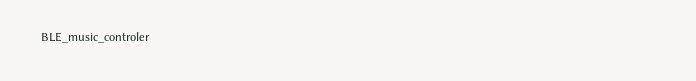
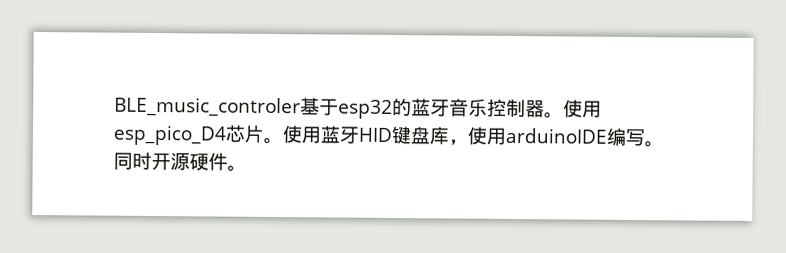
- BLE_music_controler
+ BLE_music_controler基于esp32的蓝牙音乐控制器。使用esp_pico_D4芯片。使用蓝牙HID键盘库，使用arduinoIDE编写。同时开源硬件。

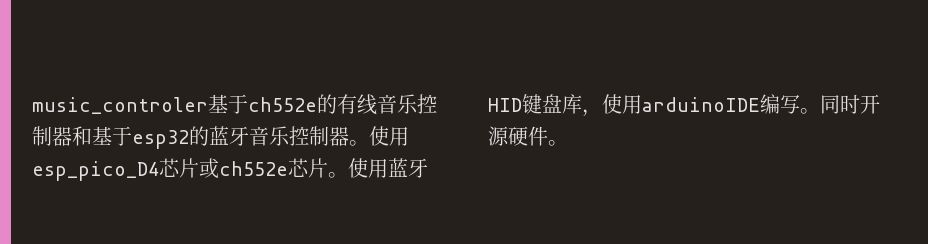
- BLE_music_controler基于esp32的蓝牙音乐控制器。
+ music_controler基于ch552e的有线音乐控制器和基于esp32的蓝牙音乐控制器。
- 使用esp_pico_D4芯片。
+ 使用esp_pico_D4芯片或ch552e芯片。

